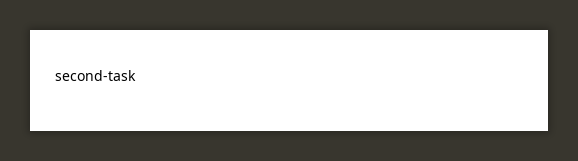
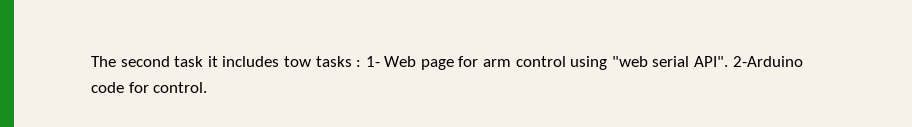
- second-task
+ The second task it includes tow tasks : 1- Web page for arm control using "web serial API". 2-Arduino code for control.

